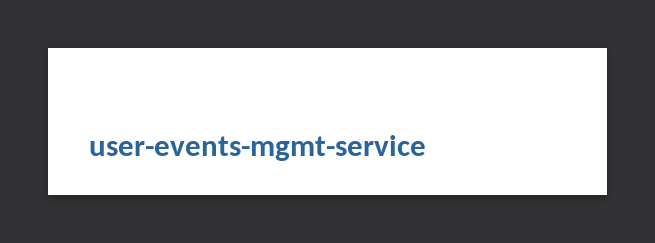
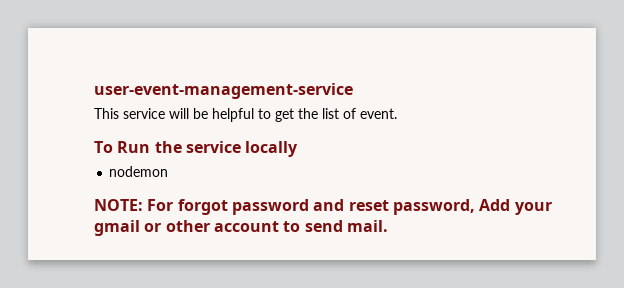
- user-events-mgmt-service
+ user-event-management-service
+ This service will be helpful to get the list of event.
+ To Run the service locally
+ nodemon
+ NOTE: For forgot password and reset password, Add your gmail or other account to send mail.

